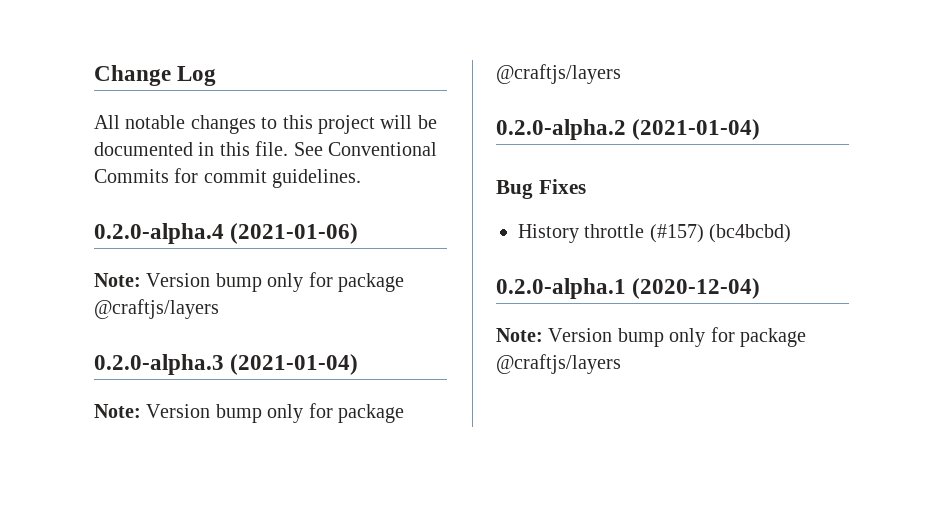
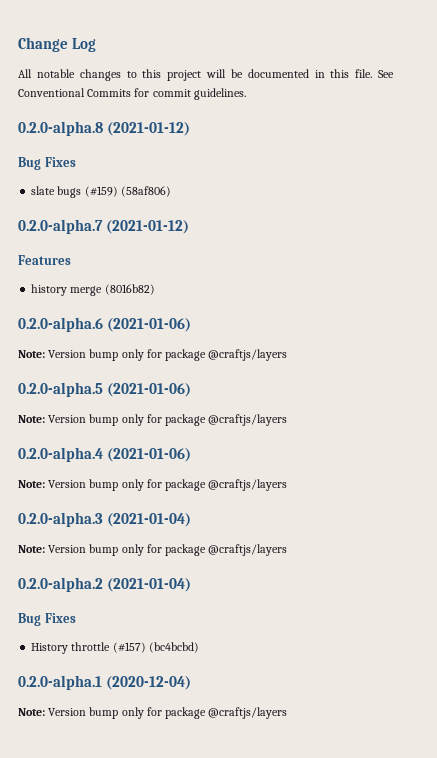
+ 0.2.0-alpha.8 (2021-01-12)
+ Bug Fixes
+ slate bugs (#159) (58af806)
+ 0.2.0-alpha.7 (2021-01-12)
+ Features
+ history merge (8016b82)
+ 0.2.0-alpha.6 (2021-01-06)
+ Note: Version bump only for package @craftjs/layers
+ 0.2.0-alpha.5 (2021-01-06)
+ Note: Version bump only for package @craftjs/layers

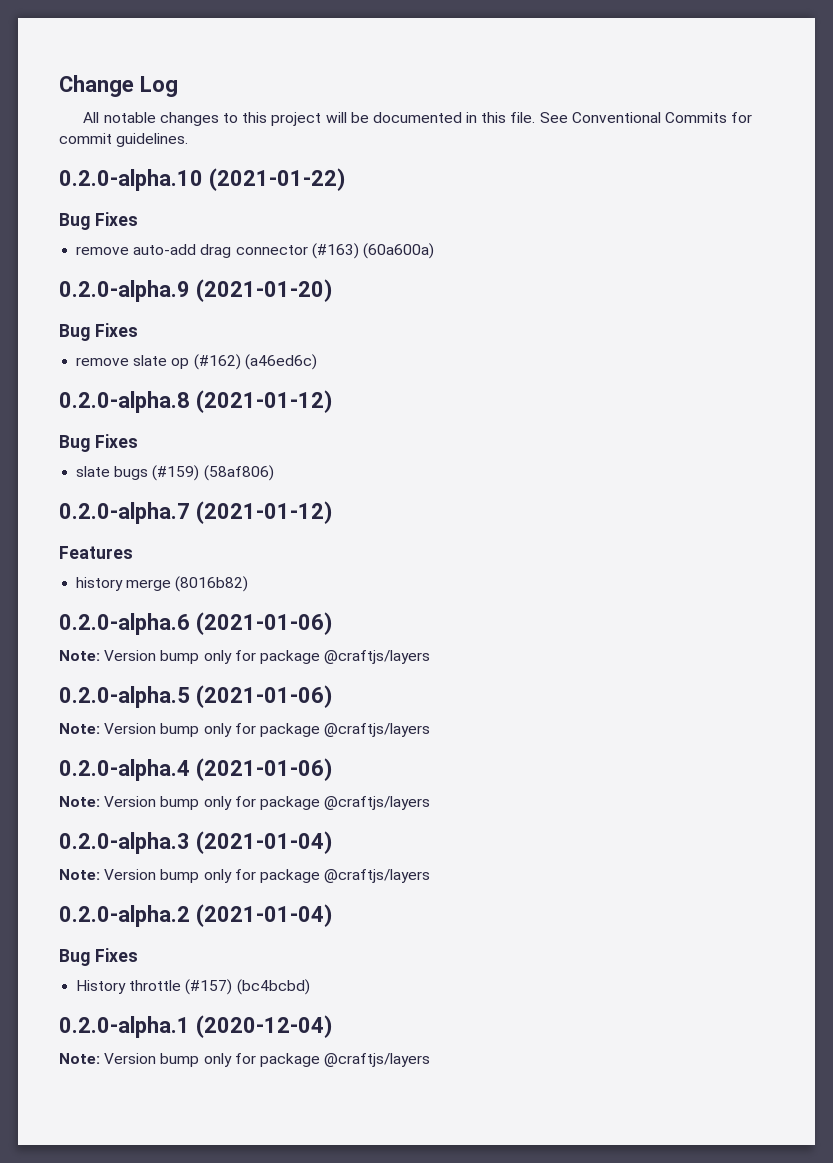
+ 0.2.0-alpha.10 (2021-01-22)
+ Bug Fixes
+ remove auto-add drag connector (#163) (60a600a)
+ 0.2.0-alpha.9 (2021-01-20)
+ Bug Fixes
+ remove slate op (#162) (a46ed6c)

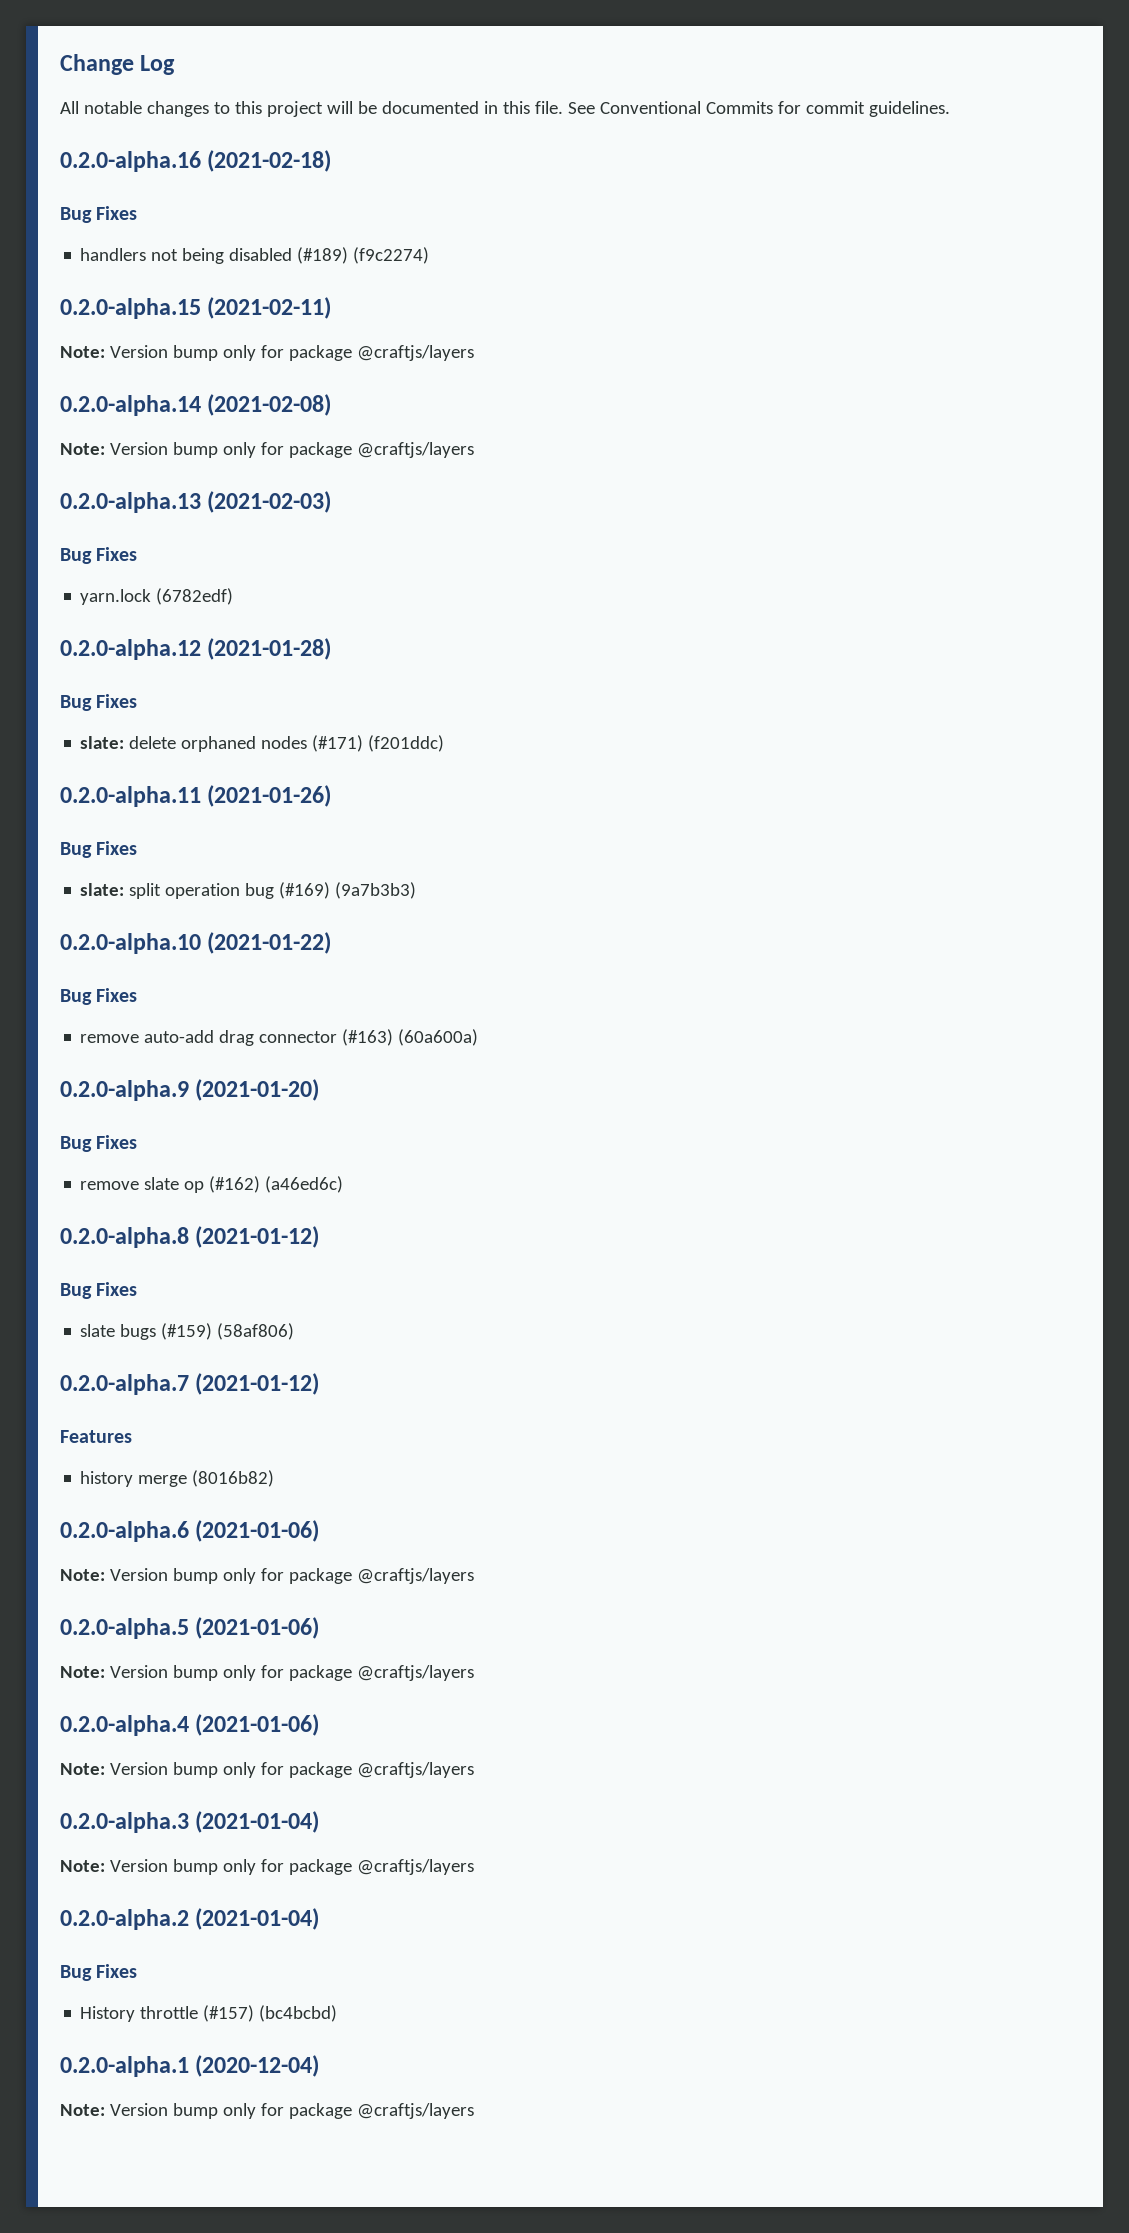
+ 0.2.0-alpha.16 (2021-02-18)
+ Bug Fixes
+ handlers not being disabled (#189) (f9c2274)
+ 0.2.0-alpha.15 (2021-02-11)
+ Note: Version bump only for package @craftjs/layers
+ 0.2.0-alpha.14 (2021-02-08)
+ Note: Version bump only for package @craftjs/layers
+ 0.2.0-alpha.13 (2021-02-03)
+ Bug Fixes
+ yarn.lock (6782edf)
+ 0.2.0-alpha.12 (2021-01-28)
+ Bug Fixes
+ slate: delete orphaned nodes (#171) (f201ddc)
+ 0.2.0-alpha.11 (2021-01-26)
+ Bug Fixes
+ slate: split operation bug (#169) (9a7b3b3)

